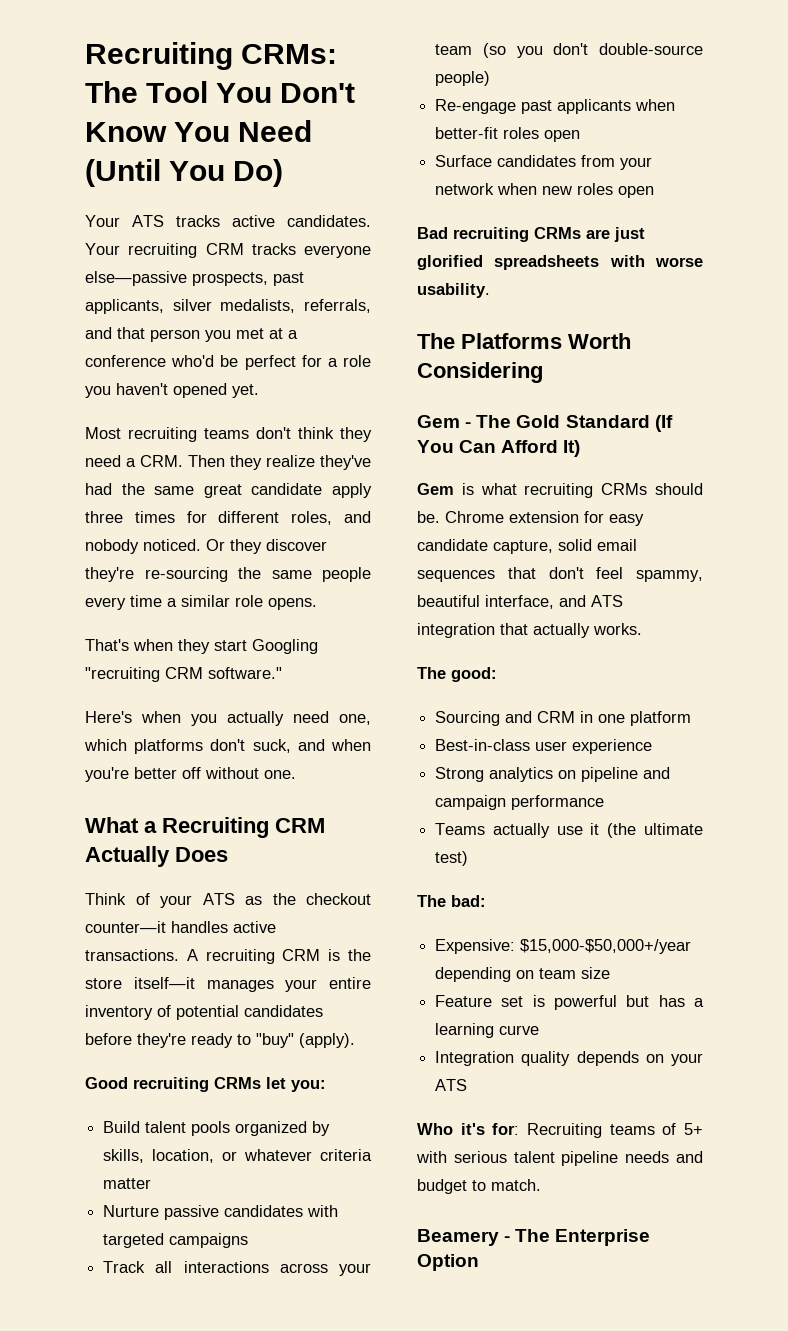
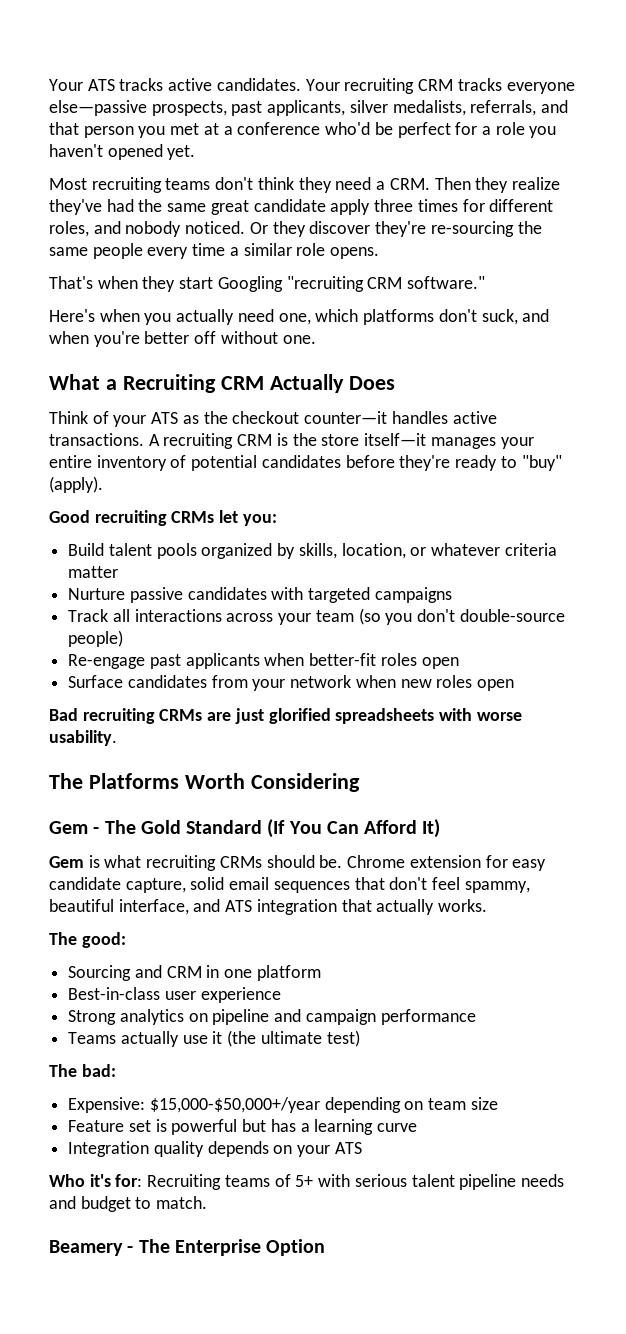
- Recruiting CRMs: The Tool You Don't Know You Need (Until You Do)

